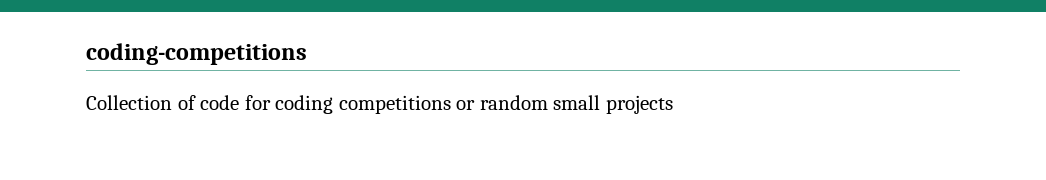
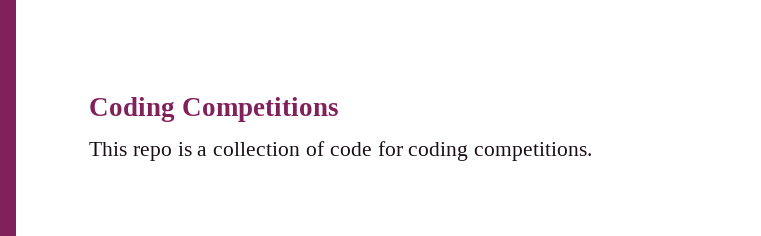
- coding-competitions
- Collection of code for coding competitions or random small projects
+ Coding Competitions
+ This repo is a collection of code for coding competitions.

